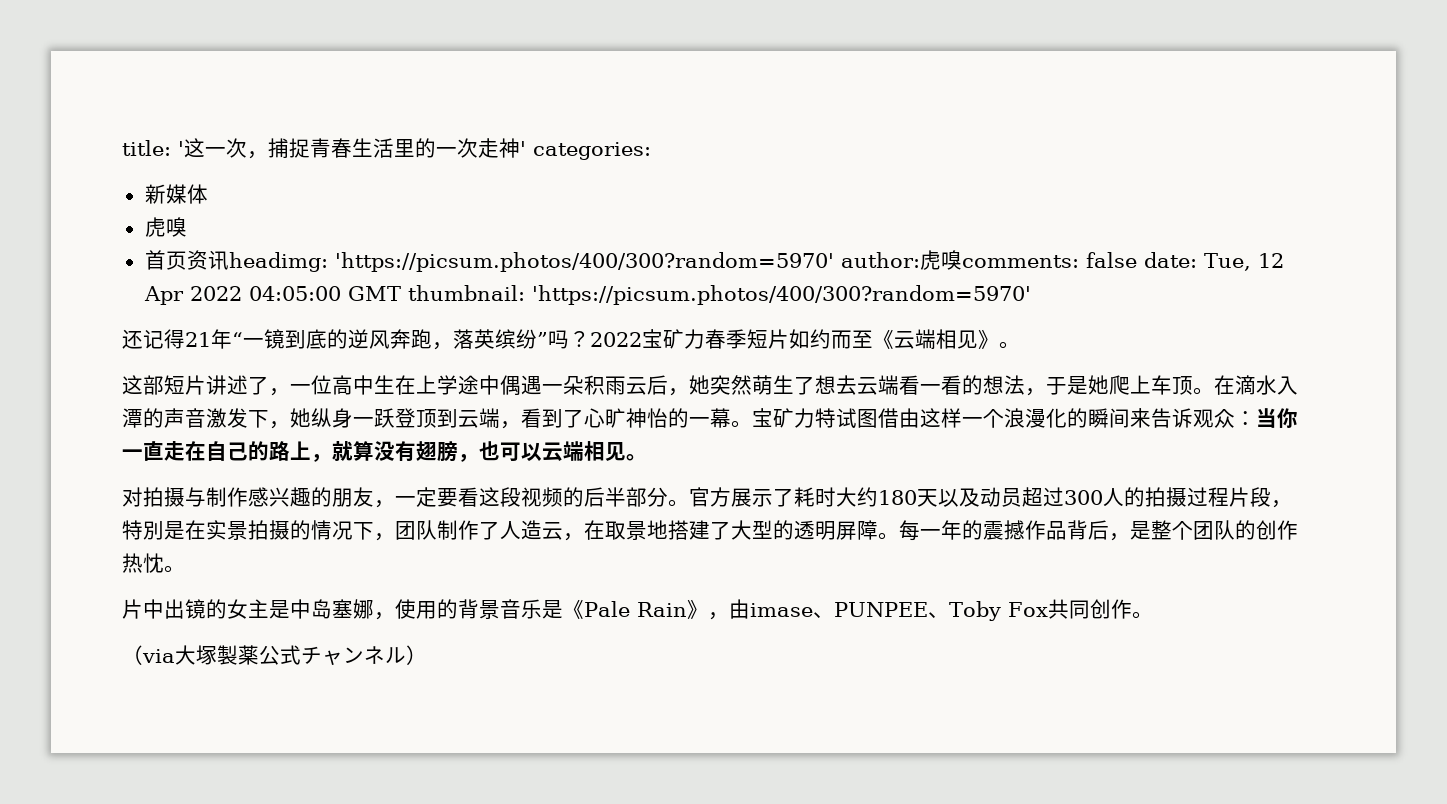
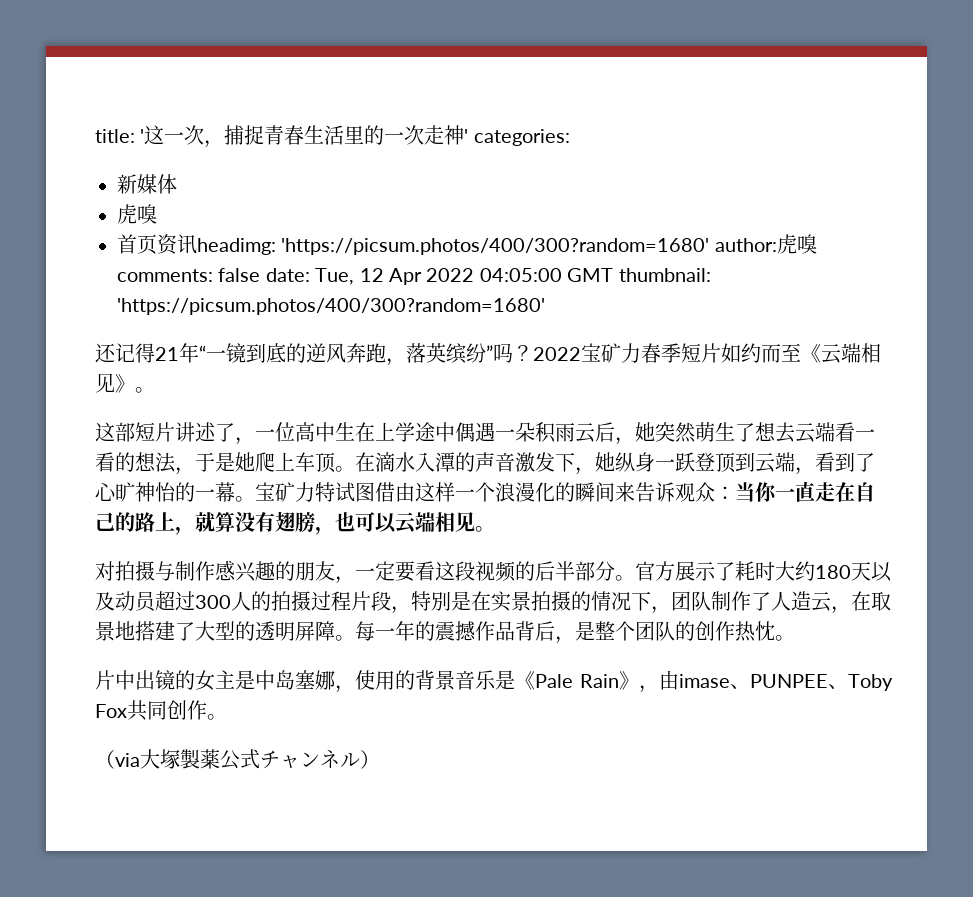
- 首页资讯headimg: 'https://picsum.photos/400/300?random=5970' author:虎嗅comments: false date: Tue, 12 Apr 2022 04:05:00 GMT thumbnail: 'https://picsum.photos/400/300?random=5970'
+ 首页资讯headimg: 'https://picsum.photos/400/300?random=1680' author:虎嗅comments: false date: Tue, 12 Apr 2022 04:05:00 GMT thumbnail: 'https://picsum.photos/400/300?random=1680'

